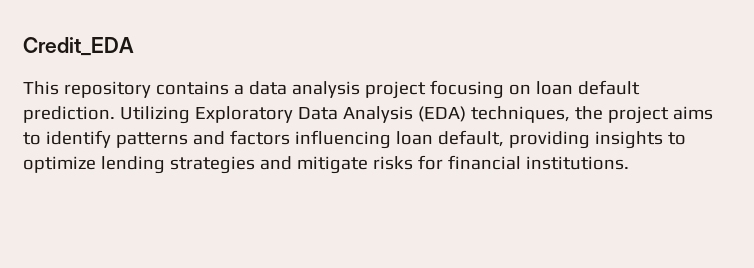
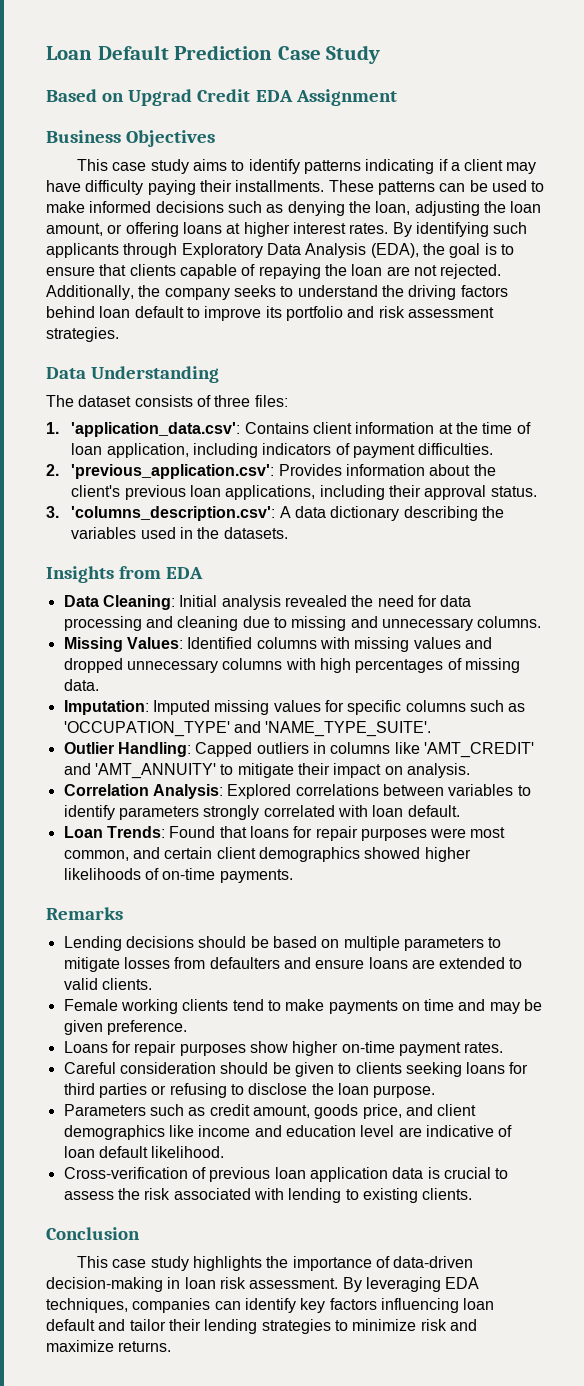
- Credit_EDA
- This repository contains a data analysis project focusing on loan default prediction. Utilizing Exploratory Data Analysis (EDA) techniques, the project aims to identify patterns and factors influencing loan default, providing insights to optimize lending strategies and mitigate risks for financial institutions.
+ Loan Default Prediction Case Study
+ Based on Upgrad Credit EDA Assignment
+ Business Objectives
+ This case study aims to identify patterns indicating if a client may have difficulty paying their installments. These patterns can be used to make informed decisions such as denying the loan, adjusting the loan amount, or offering loans at higher interest rates. By identifying such applicants through Exploratory Data Analysis (EDA), the goal is to ensure that clients capable of repaying the loan are not rejected. Additionally, the company seeks to understand the driving factors behind loan default to improve its portfolio and risk assessment strategies.
+ Data Understanding
+ The dataset consists of three files:
+ 1. 'application_data.csv': Contains client information at the time of loan application, including indicators of payment difficulties.
+ 2. 'previous_application.csv': Provides information about the client's previous loan applications, including their approval status.
+ 3. 'columns_description.csv': A data dictionary describing the variables used in the datasets.
+ Insights from EDA
+ Data Cleaning: Initial analysis revealed the need for data processing and cleaning due to missing and unnecessary columns.
+ Missing Values: Identified columns with missing values and dropped unnecessary columns with high percentages of missing data.
+ Imputation: Imputed missing values for specific columns such as 'OCCUPATION_TYPE' and 'NAME_TYPE_SUITE'.
+ Outlier Handling: Capped outliers in columns like 'AMT_CREDIT' and 'AMT_ANNUITY' to mitigate their impact on analysis.
+ Correlation Analysis: Explored correlations between variables to identify parameters strongly correlated with loan default.
+ Loan Trends: Found that loans for repair purposes were most common, and certain client demographics showed higher likelihoods of on-time payments.
+ Remarks
+ Lending decisions should be based on multiple parameters to mitigate losses from defaulters and ensure loans are extended to valid clients.
+ Female working clients tend to make payments on time and may be given preference.
+ Loans for repair purposes show higher on-time payment rates.
+ Careful consideration should be given to clients seeking loans for third parties or refusing to disclose the loan purpose.
+ Parameters such as credit amount, goods price, and client demographics like income and education level are indicative of loan default likelihood.
+ Cross-verification of previous loan application data is crucial to assess the risk associated with lending to existing clients.
+ Conclusion
+ This case study highlights the importance of data-driven decision-making in loan risk assessment. By leveraging EDA techniques, companies can identify key factors influencing loan default and tailor their lending strategies to minimize risk and maximize returns.

